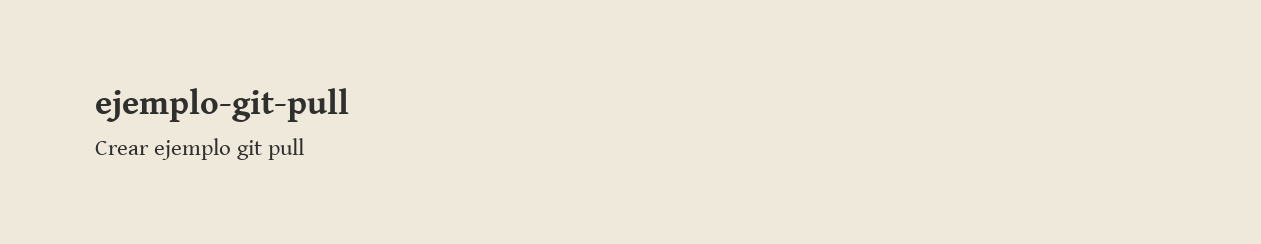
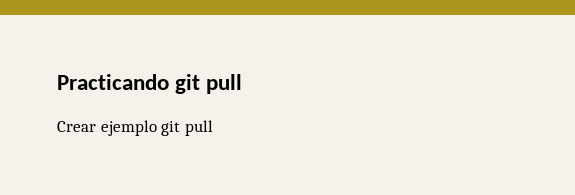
- ejemplo-git-pull
+ Practicando git pull

